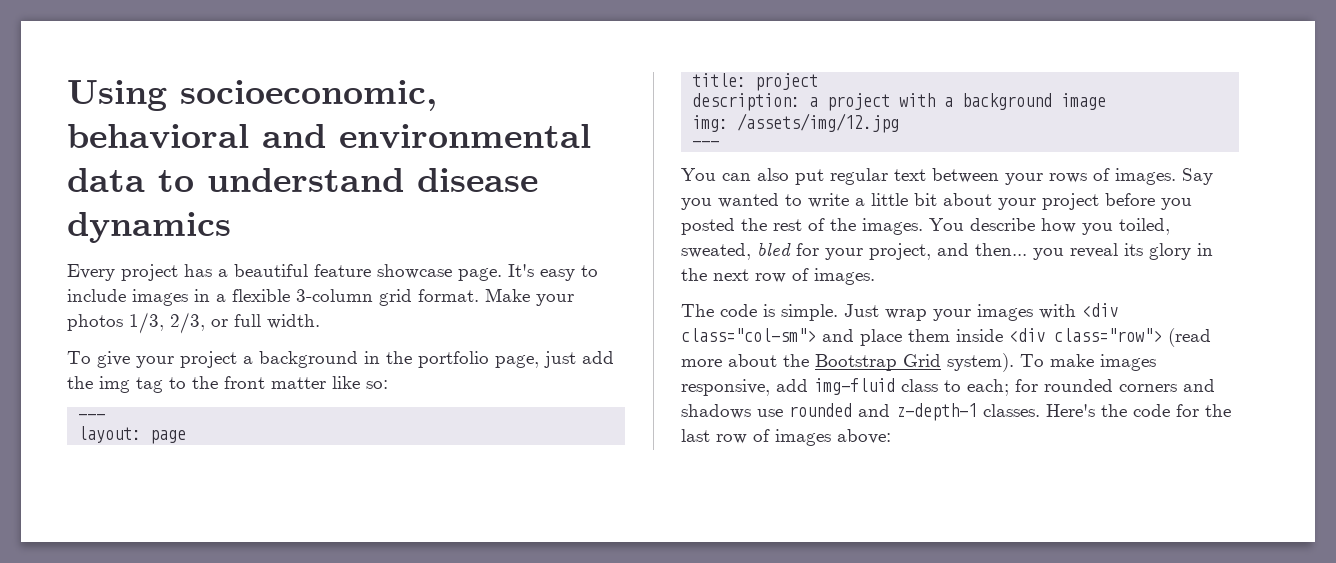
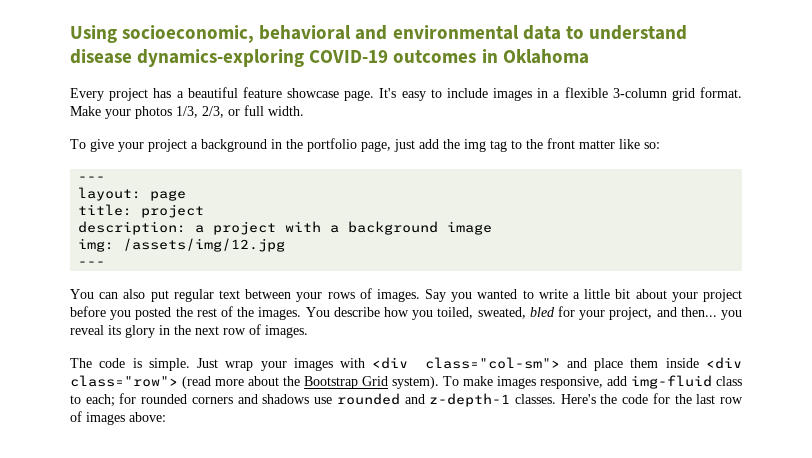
- Using socioeconomic, behavioral and environmental data to understand disease dynamics
+ Using socioeconomic, behavioral and environmental data to understand disease dynamics-exploring COVID-19 outcomes in Oklahoma

